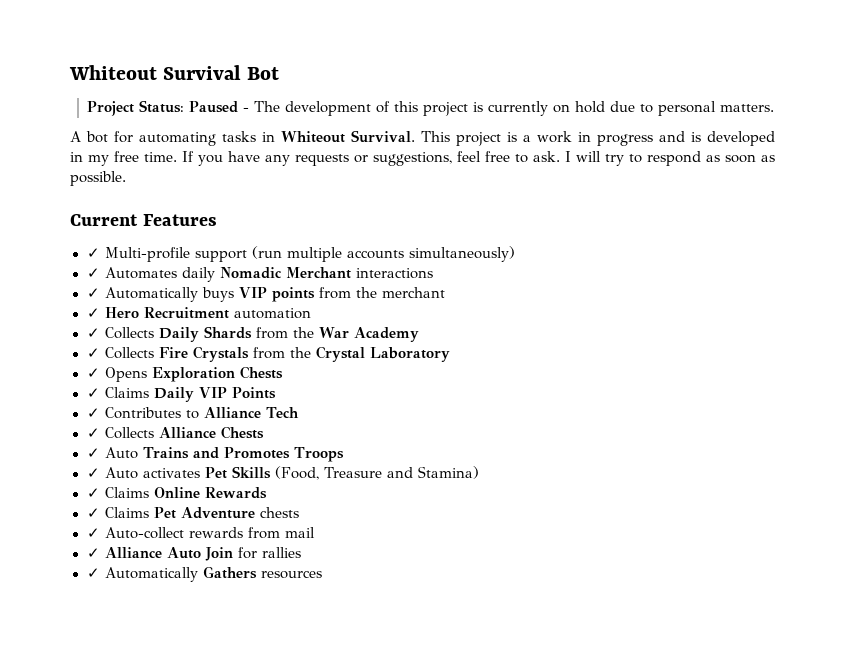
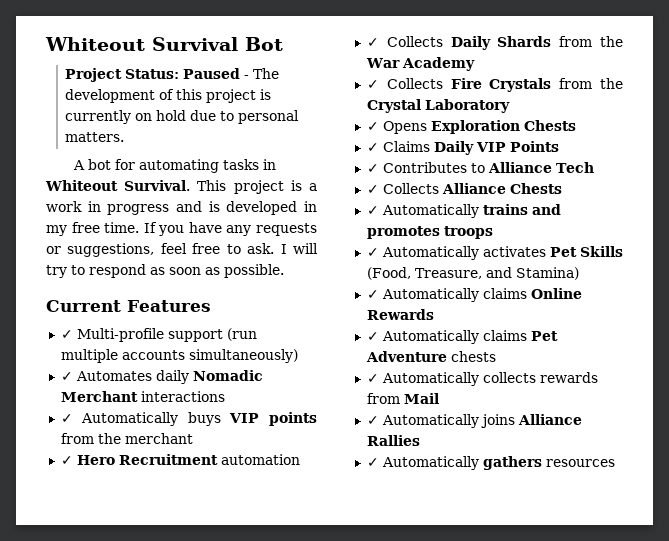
- ✓ Auto Trains and Promotes Troops
- ✓ Auto activates Pet Skills (Food, Treasure and Stamina)
+ ✓ Automatically trains and promotes troops
+ ✓ Automatically activates Pet Skills (Food, Treasure, and Stamina)
- ✓ Claims Online Rewards
+ ✓ Automatically claims Online Rewards
- ✓ Claims Pet Adventure chests
+ ✓ Automatically claims Pet Adventure chests
- ✓ Auto-collect rewards from mail
- ✓ Alliance Auto Join for rallies
- ✓ Automatically Gathers resources
+ ✓ Automatically collects rewards from Mail
+ ✓ Automatically joins Alliance Rallies
+ ✓ Automatically gathers resources

